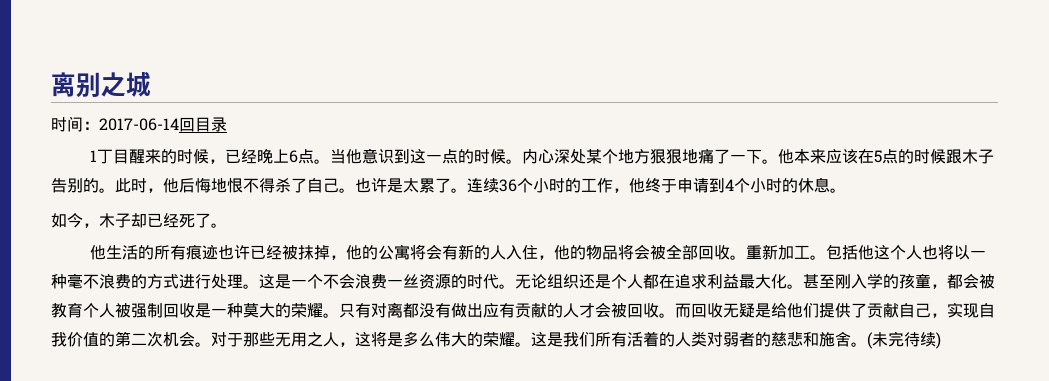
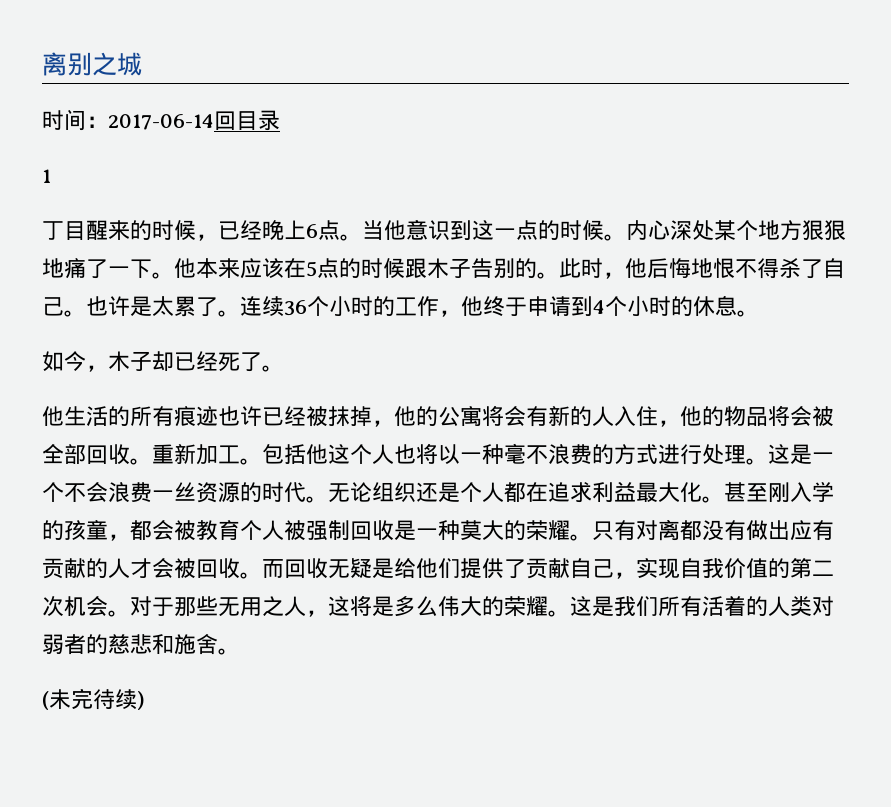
- 1丁目醒来的时候，已经晚上6点。
+ 1
+ 丁目醒来的时候，已经晚上6点。
- 这是我们所有活着的人类对弱者的慈悲和施舍。(未完待续)
+ 这是我们所有活着的人类对弱者的慈悲和施舍。
+ (未完待续)

